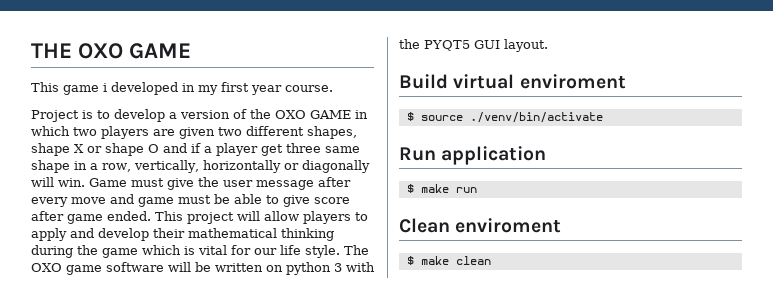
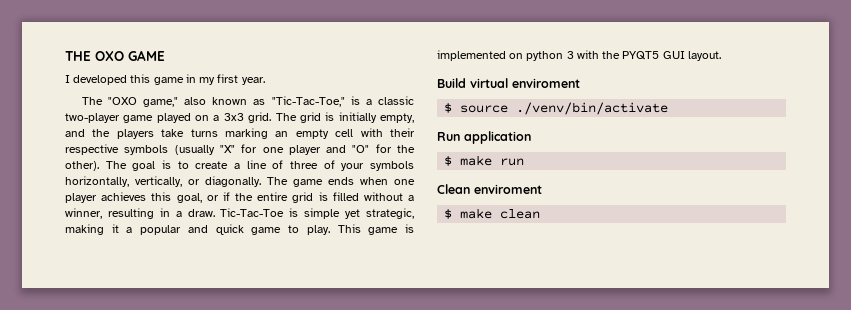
- This game i developed in my first year course.
- Project is to develop a version of the OXO GAME in which two players are given two different shapes, shape X or shape O and if a player get three same shape in a row, vertically, horizontally or diagonally will win. Game must give the user message after every move and game must be able to give score after game ended. This project will allow players to apply and develop their mathematical thinking during the game which is vital for our life style. The OXO game software will be written on python 3 with the PYQT5 GUI layout.
+ I developed this game in my first year.
+ The "OXO game," also known as "Tic-Tac-Toe," is a classic two-player game played on a 3x3 grid. The grid is initially empty, and the players take turns marking an empty cell with their respective symbols (usually "X" for one player and "O" for the other). The goal is to create a line of three of your symbols horizontally, vertically, or diagonally. The game ends when one player achieves this goal, or if the entire grid is filled without a winner, resulting in a draw. Tic-Tac-Toe is simple yet strategic, making it a popular and quick game to play. This game is implemented on python 3 with the PYQT5 GUI layout.

